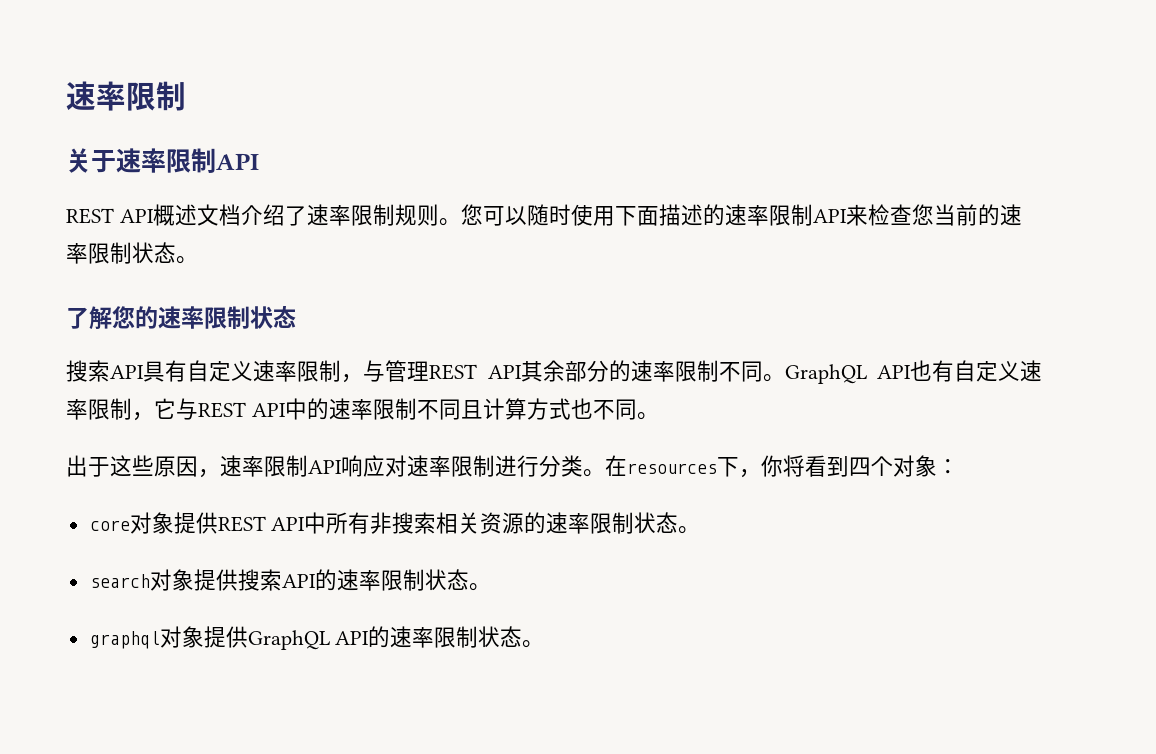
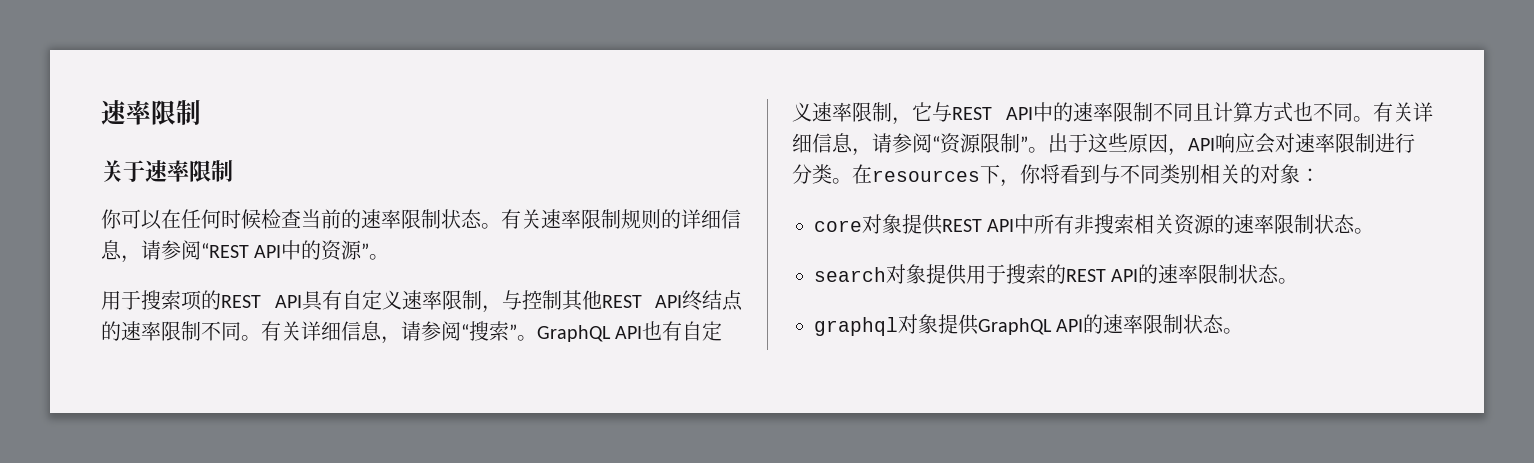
- 关于速率限制API
- REST API概述文档介绍了速率限制规则。您可以随时使用下面描述的速率限制API来检查您当前的速率限制状态。
- 了解您的速率限制状态
- 搜索API具有自定义速率限制，与管理REST API其余部分的速率限制不同。
+ 关于速率限制
+ 你可以在任何时候检查当前的速率限制状态。有关速率限制规则的详细信息，请参阅“REST API中的资源”。
+ 用于搜索项的REST API具有自定义速率限制，与控制其他REST API终结点的速率限制不同。有关详细信息，请参阅“搜索”。
- GraphQL API也有自定义速率限制，它与REST API中的速率限制不同且计算方式也不同。
- 出于这些原因，速率限制API响应对速率限制进行分类。
+ GraphQL API也有自定义速率限制，它与REST API中的速率限制不同且计算方式也不同。有关详细信息，请参阅“资源限制”。出于这些原因，API响应会对速率限制进行分类。
- 在resources下，你将看到四个对象：
+ 在resources下，你将看到与不同类别相关的对象：
- search对象提供搜索API的速率限制状态。
+ search对象提供用于搜索的REST API的速率限制状态。

